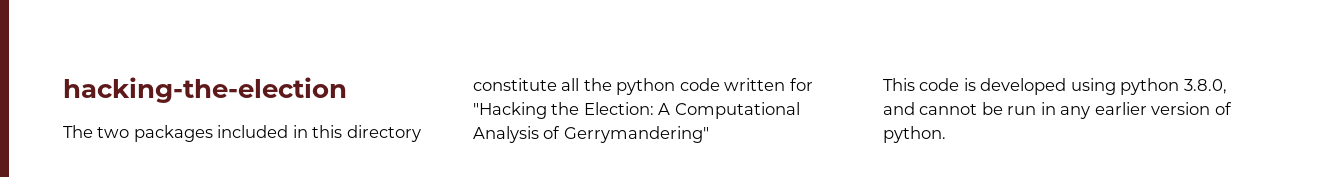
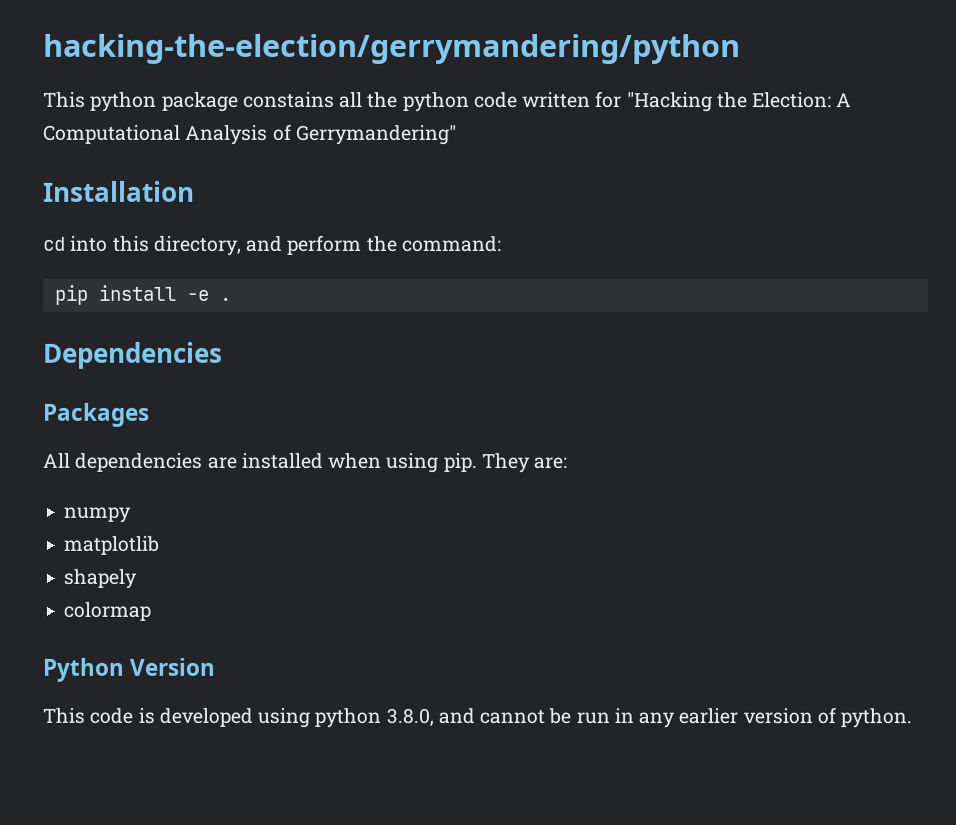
- hacking-the-election
- The two packages included in this directory constitute all the python code written for "Hacking the Election: A Computational Analysis of Gerrymandering"
+ hacking-the-election/gerrymandering/python
+ This python package constains all the python code written for "Hacking the Election: A Computational Analysis of Gerrymandering"
+ Installation
+ cd into this directory, and perform the command:
+ pip install -e .
+ Dependencies
+ Packages
+ All dependencies are installed when using pip. They are:
+ numpy
+ matplotlib
+ shapely
+ colormap
+ Python Version

